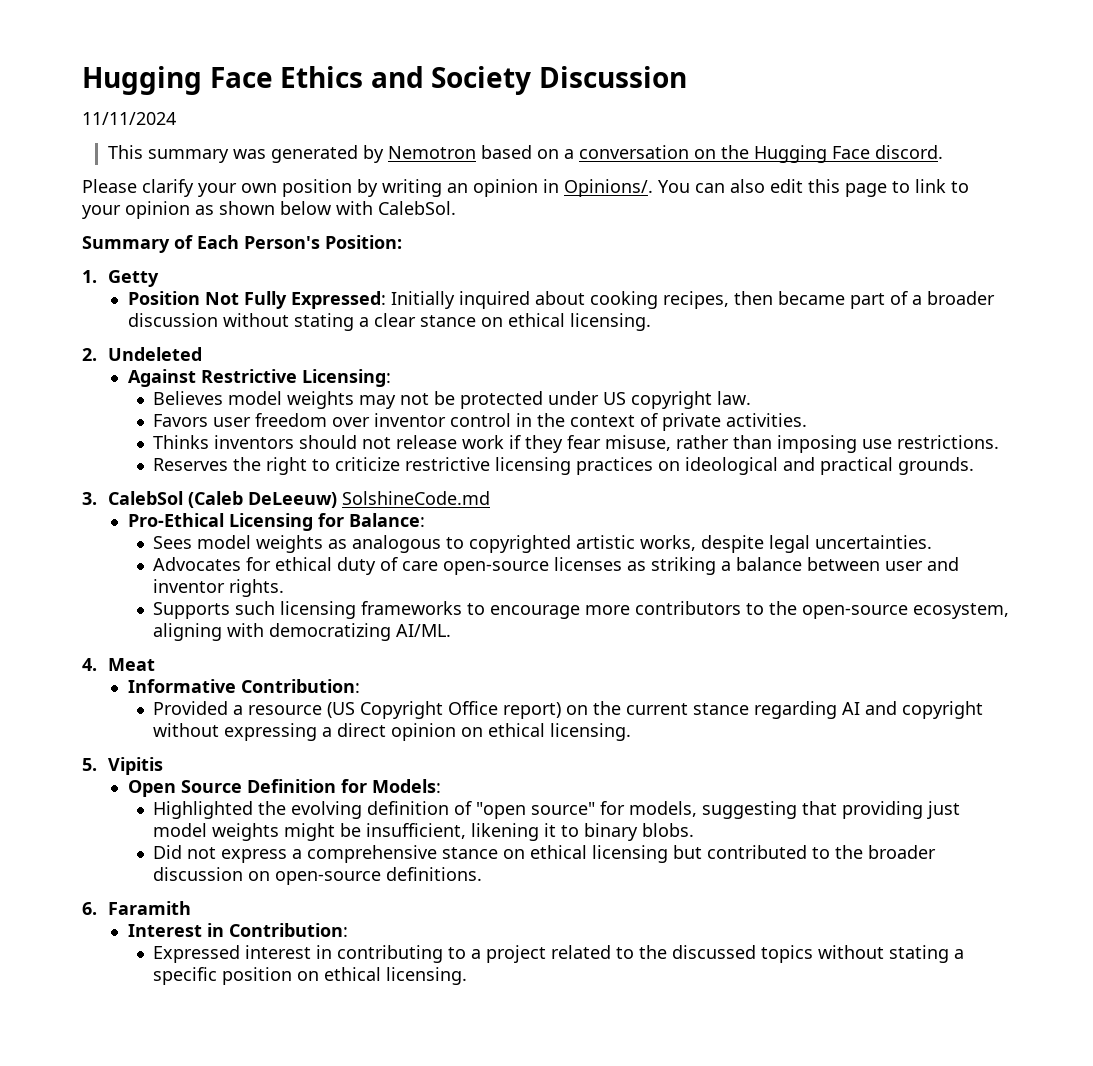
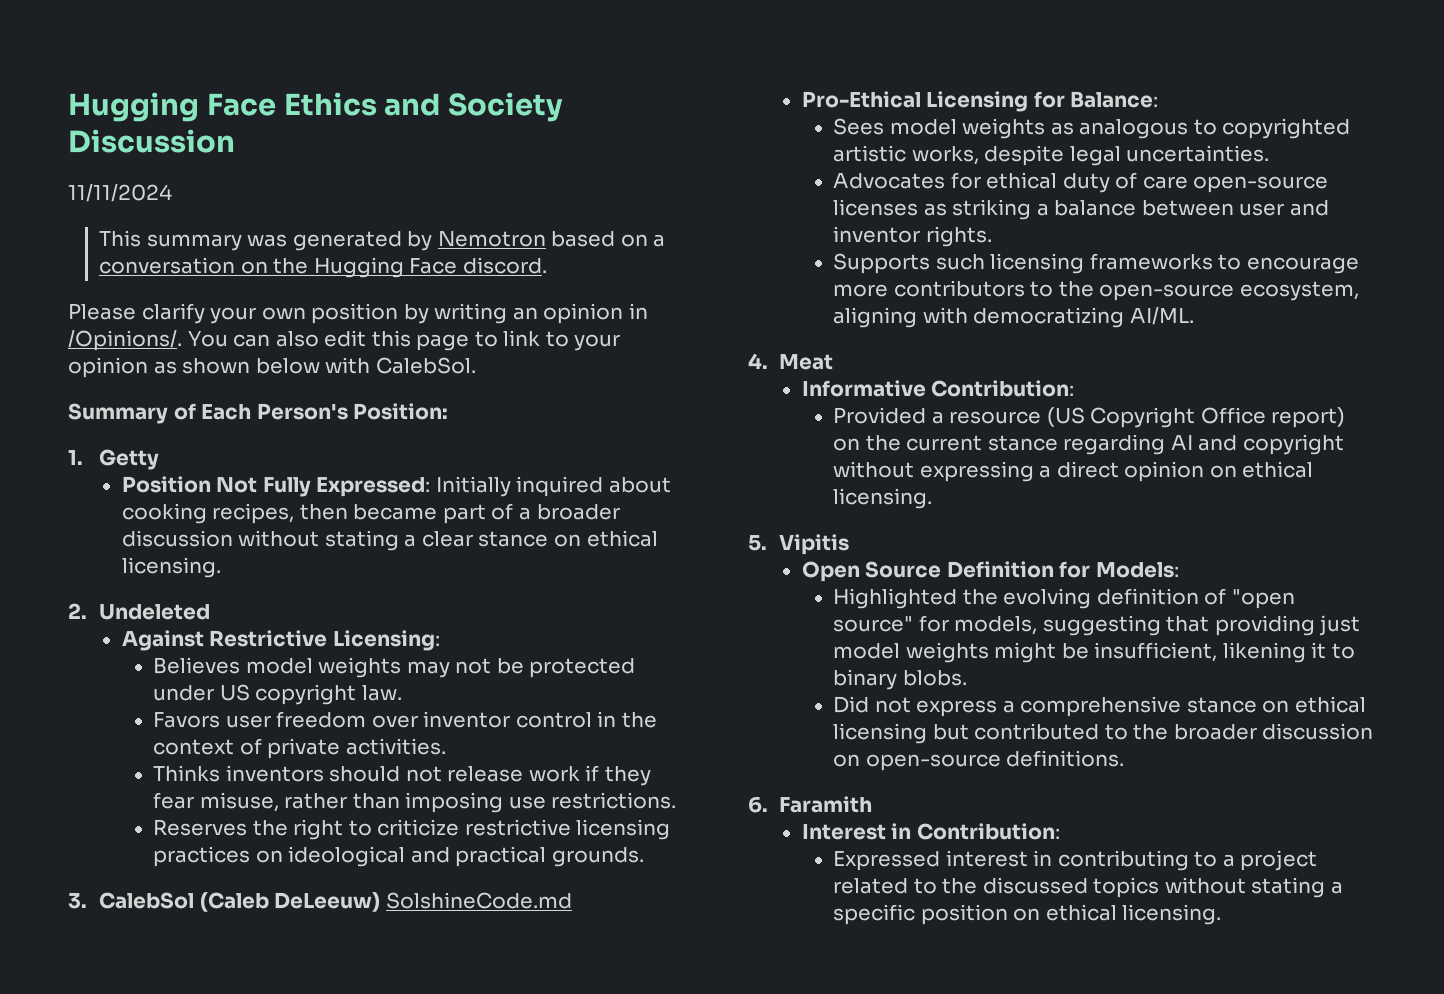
- Please clarify your own position by writing an opinion in Opinions/.
+ Please clarify your own position by writing an opinion in /Opinions/.

